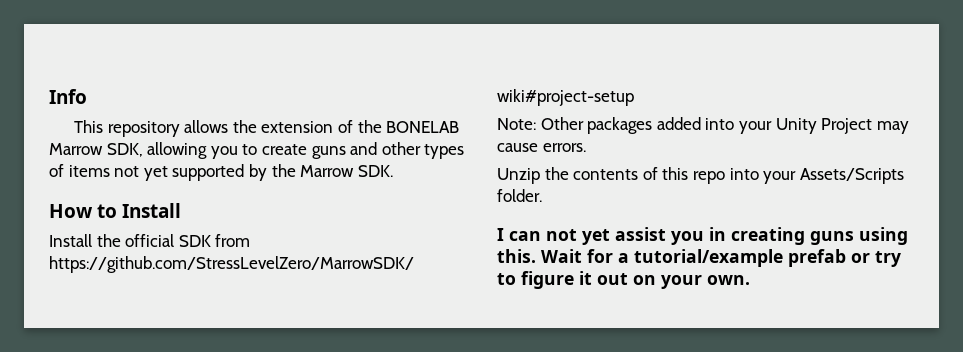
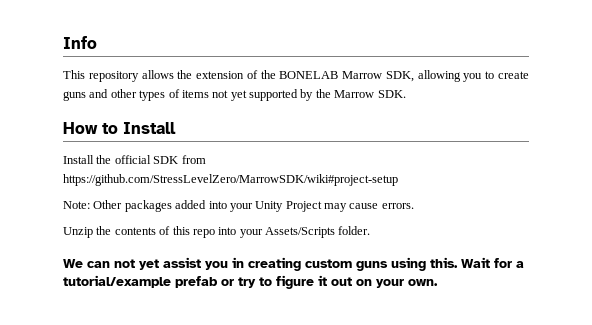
- I can not yet assist you in creating guns using this.
+ We can not yet assist you in creating custom guns using this.

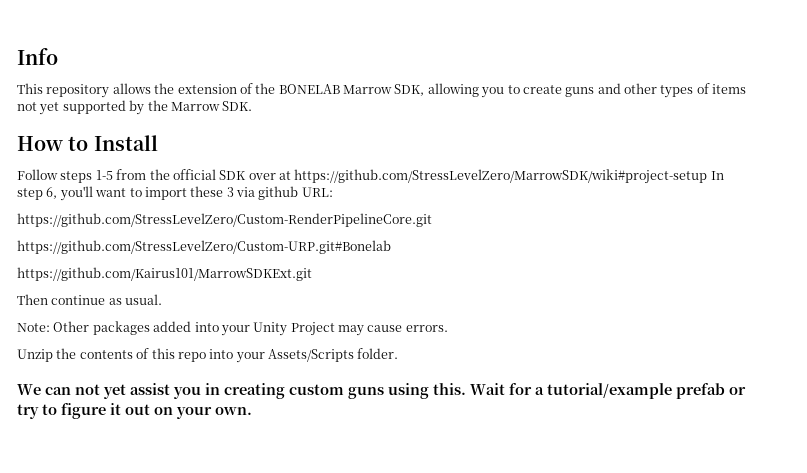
- Install the official SDK from https://github.com/StressLevelZero/MarrowSDK/wiki#project-setup
+ Follow steps 1-5 from the official SDK over at https://github.com/StressLevelZero/MarrowSDK/wiki#project-setup In step 6, you'll want to import these 3 via github URL:
+ https://github.com/StressLevelZero/Custom-RenderPipelineCore.git
+ https://github.com/StressLevelZero/Custom-URP.git#Bonelab
+ https://github.com/Kairus101/MarrowSDKExt.git
+ Then continue as usual.

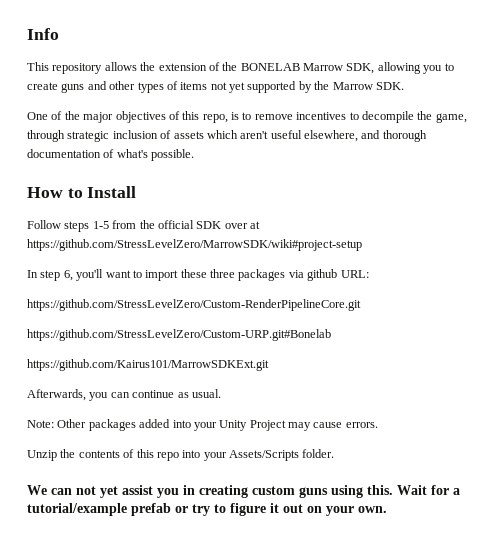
+ One of the major objectives of this repo, is to remove incentives to decompile the game, through strategic inclusion of assets which aren't useful elsewhere, and thorough documentation of what's possible.
- Follow steps 1-5 from the official SDK over at https://github.com/StressLevelZero/MarrowSDK/wiki#project-setup In step 6, you'll want to import these 3 via github URL:
+ Follow steps 1-5 from the official SDK over at https://github.com/StressLevelZero/MarrowSDK/wiki#project-setup
+ In step 6, you'll want to import these three packages via github URL:
- Then continue as usual.
+ Afterwards, you can continue as usual.

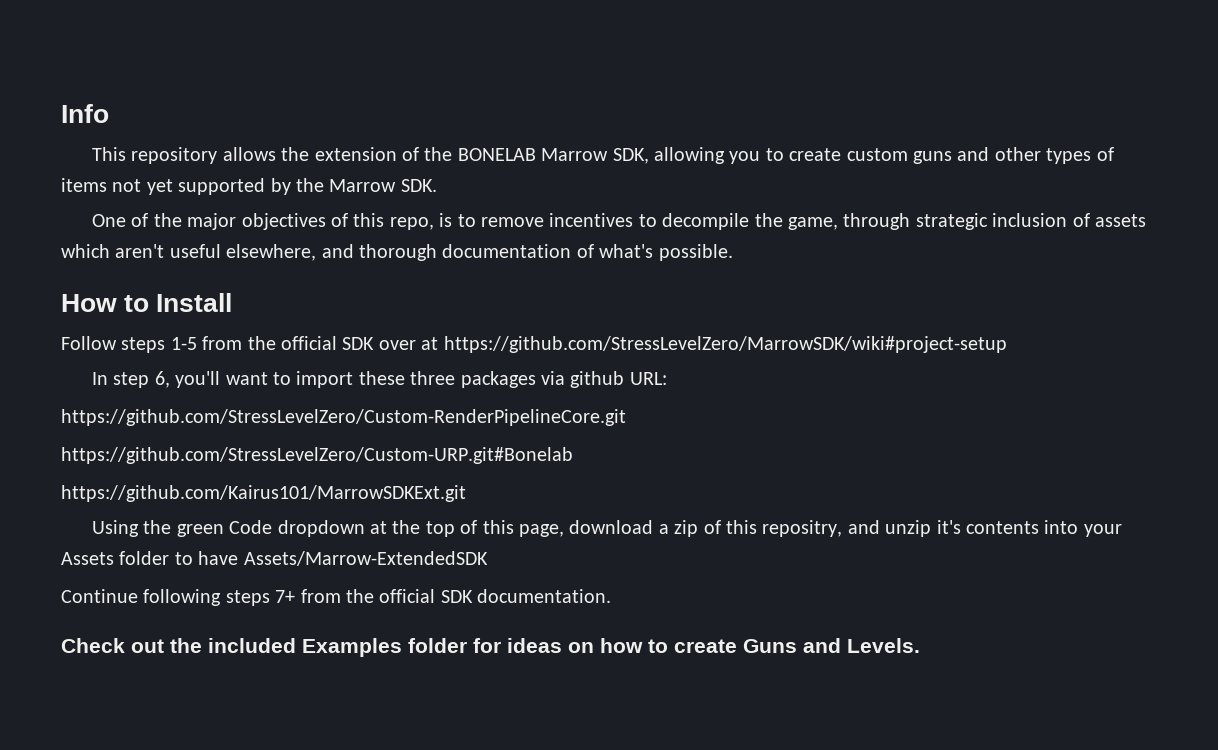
- This repository allows the extension of the BONELAB Marrow SDK, allowing you to create guns and other types of items not yet supported by the Marrow SDK.
+ This repository allows the extension of the BONELAB Marrow SDK, allowing you to create custom guns and other types of items not yet supported by the Marrow SDK.
- Afterwards, you can continue as usual.
- Note: Other packages added into your Unity Project may cause errors.
- Unzip the contents of this repo into your Assets/Scripts folder.
- We can not yet assist you in creating custom guns using this. Wait for a tutorial/example prefab or try to figure it out on your own.
+ Using the green Code dropdown at the top of this page, download a zip of this repositry, and unzip it's contents into your Assets folder to have Assets/Marrow-ExtendedSDK
+ Continue following steps 7+ from the official SDK documentation.
+ Check out the included Examples folder for ideas on how to create Guns and Levels.

